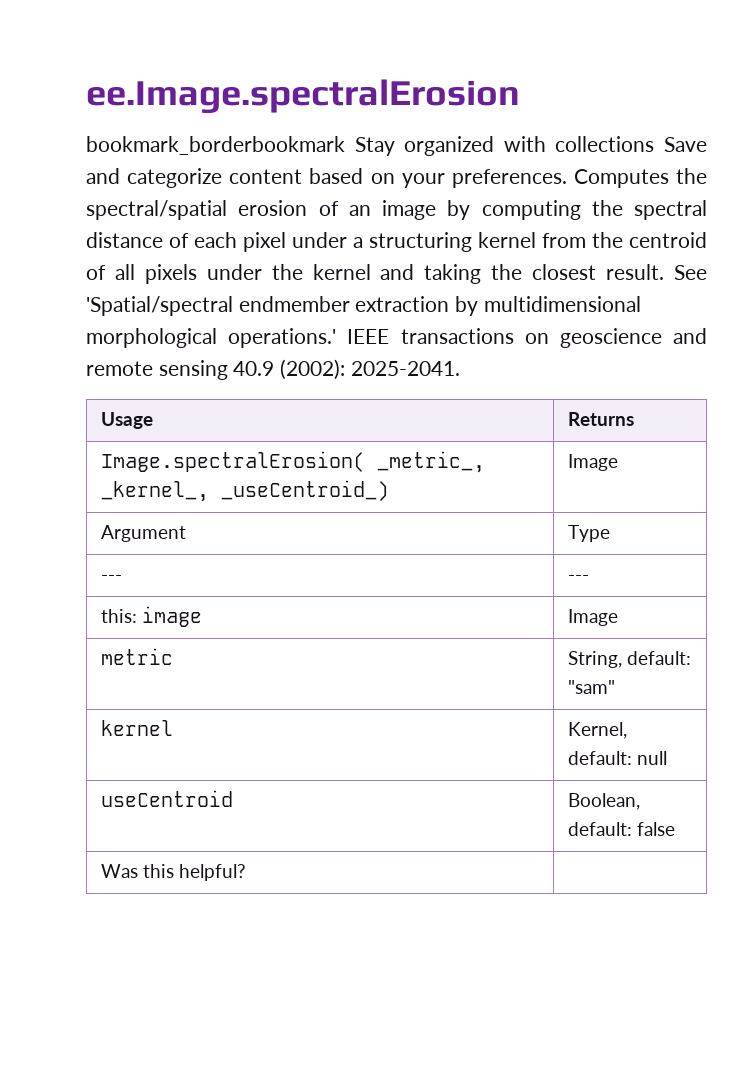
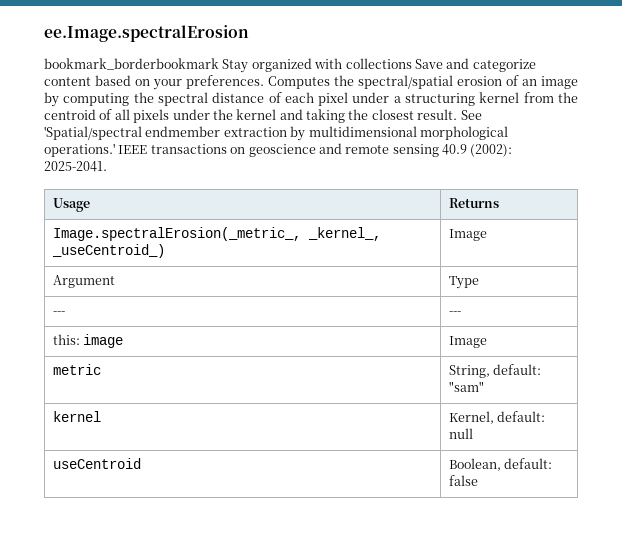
- Image.spectralErosion( _metric_, _kernel_, _useCentroid_) | Image
+ Image.spectralErosion(_metric_, _kernel_, _useCentroid_) | Image
- Was this helpful? |

